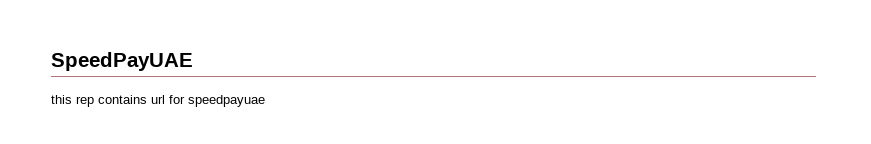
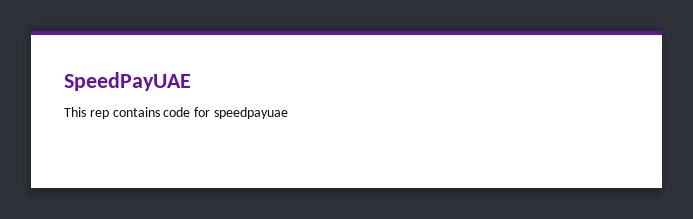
- this rep contains url for speedpayuae
+ This rep contains code for speedpayuae

